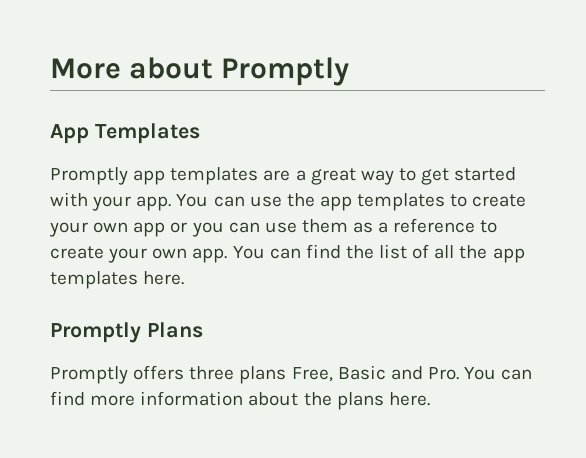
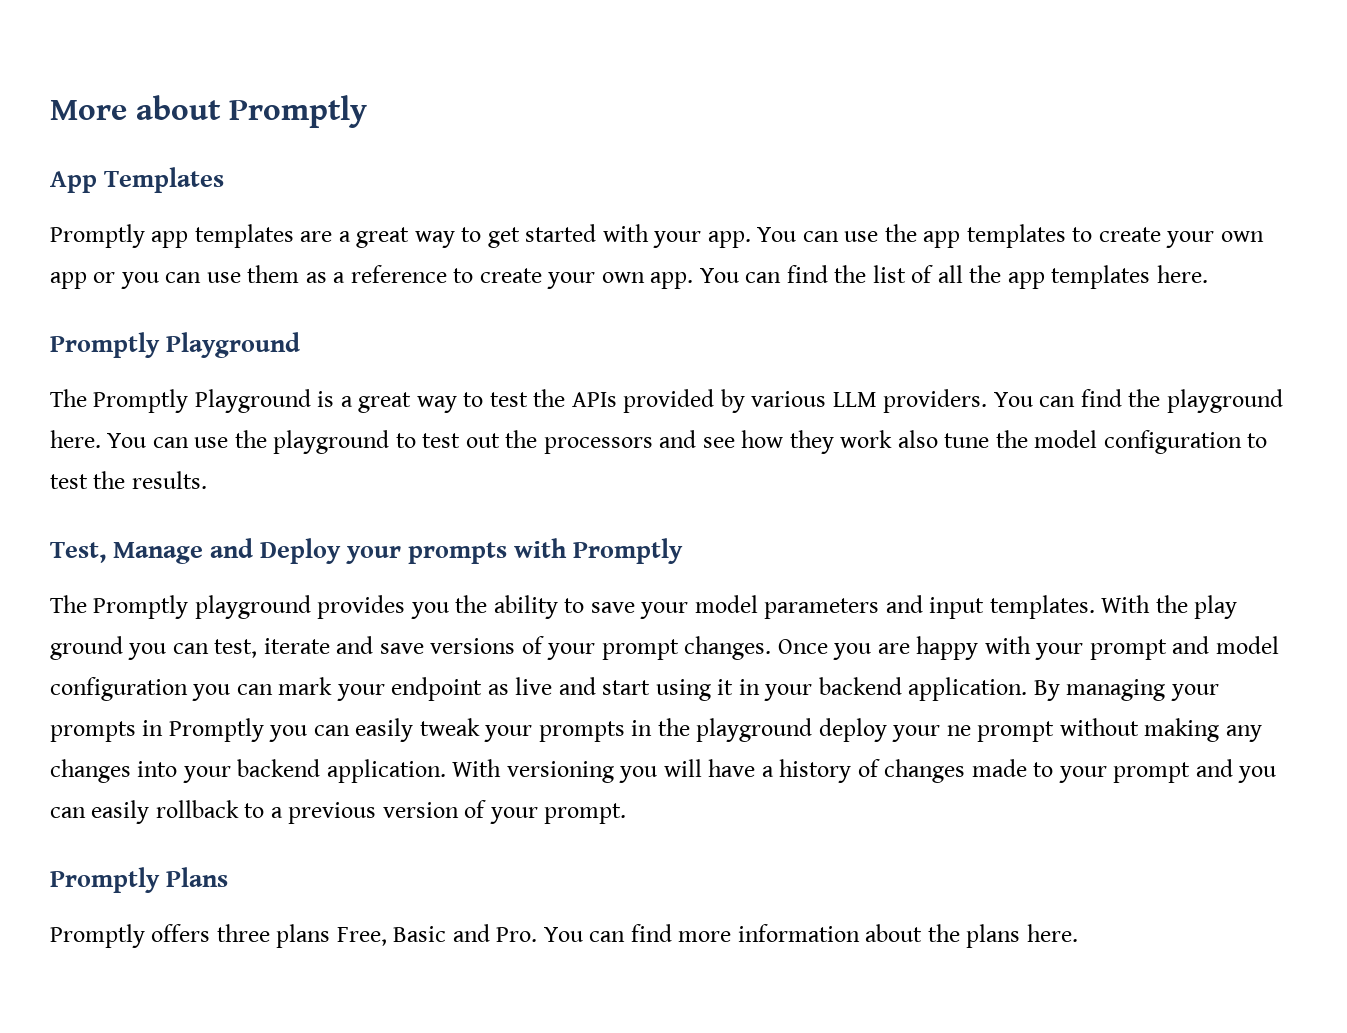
  You can find the list of all the app templates here.
+ Promptly Playground
+ The Promptly Playground is a great way to test the APIs provided by various LLM providers. You can find the playground here. You can use the playground to test out the processors and see how they work also tune the model configuration to test the results.
+ Test, Manage and Deploy your prompts with Promptly
+ The Promptly playground provides you the ability to save your model parameters and input templates. With the play ground you can test, iterate and save versions of your prompt changes. Once you are happy with your prompt and model configuration you can mark your endpoint as live and start using it in your backend application. By managing your prompts in Promptly you can easily tweak your prompts in the playground deploy your ne prompt without making any changes into your backend application. With versioning you will have a history of changes made to your prompt and you can easily rollback to a previous version of your prompt.

